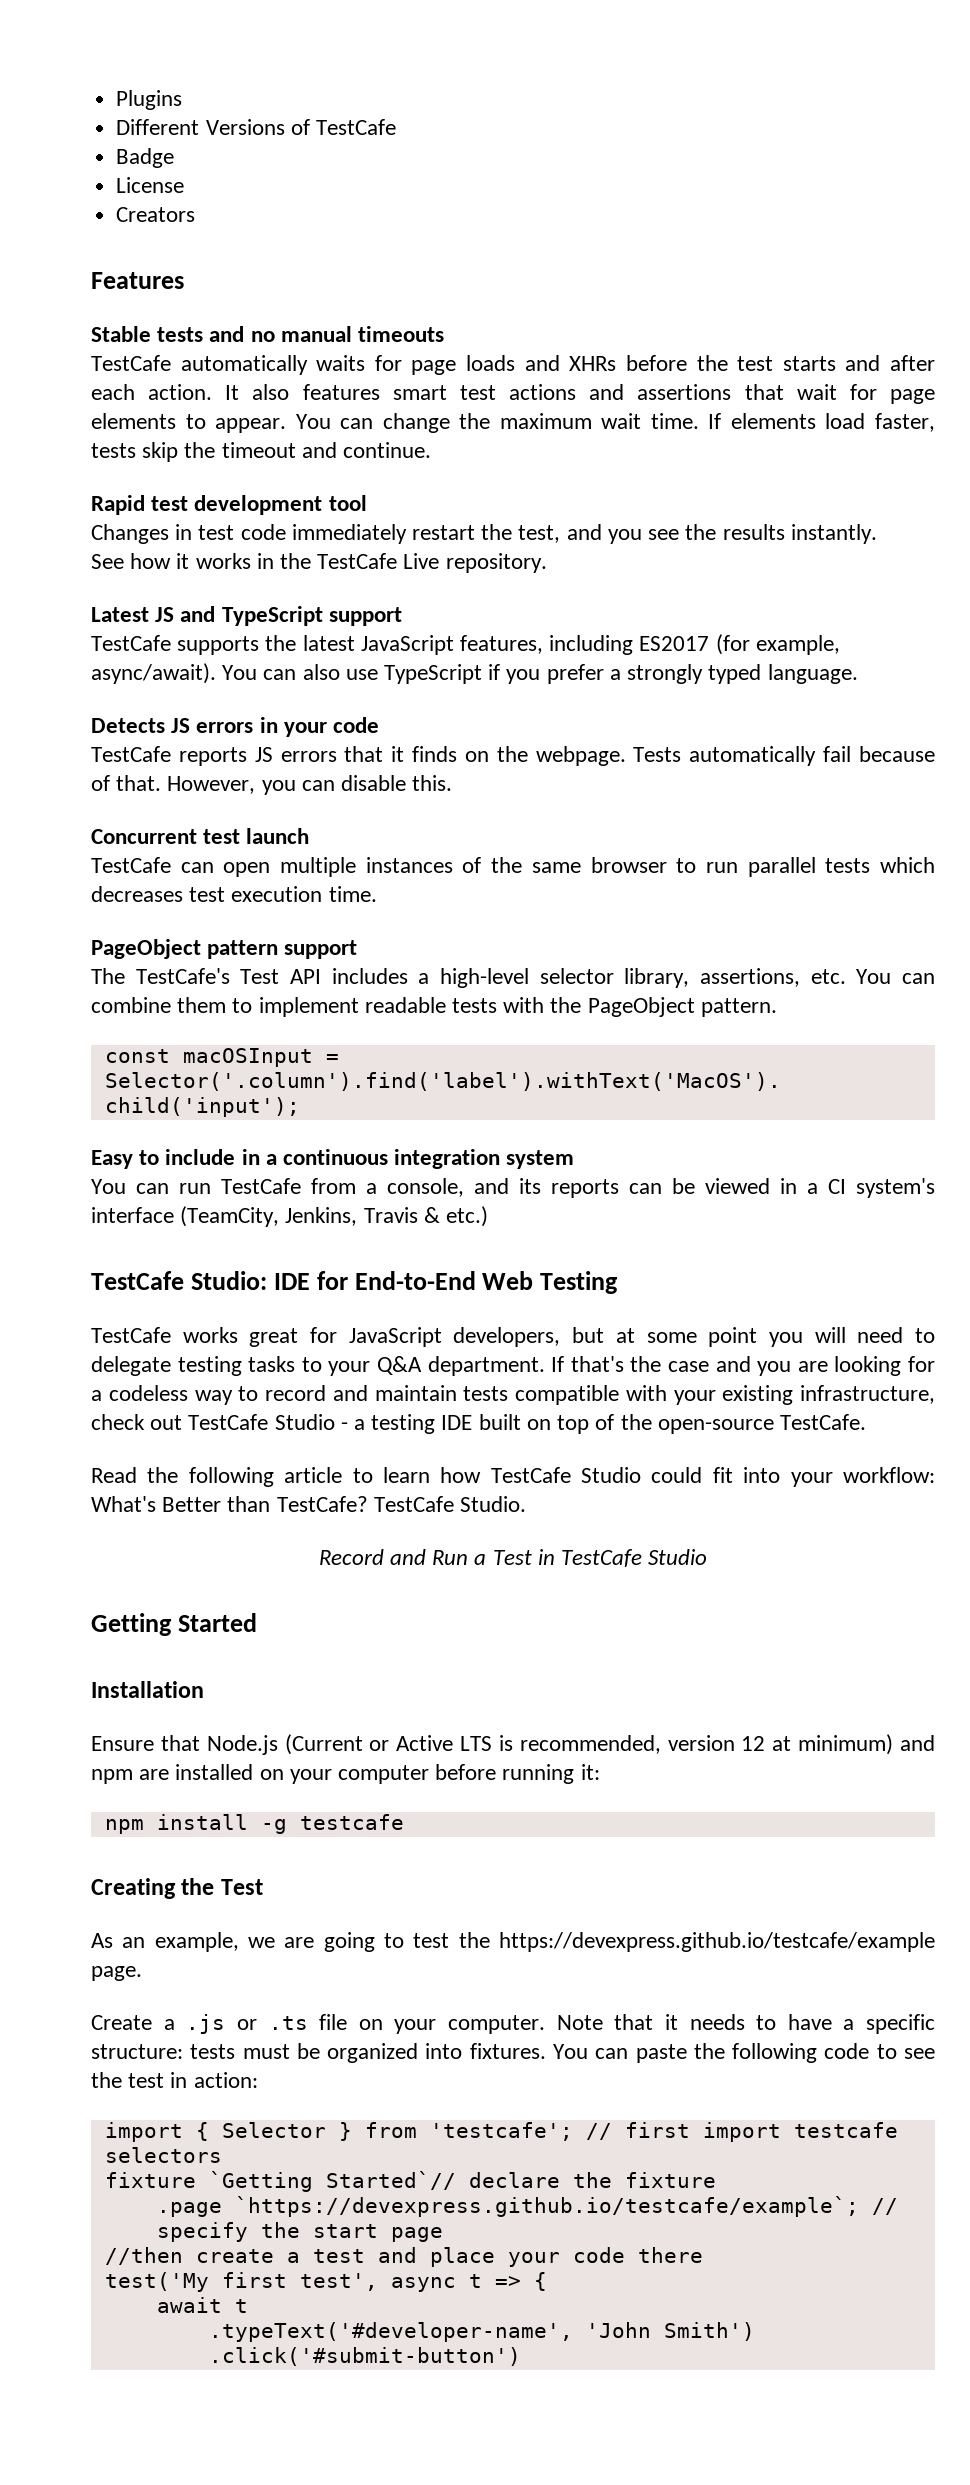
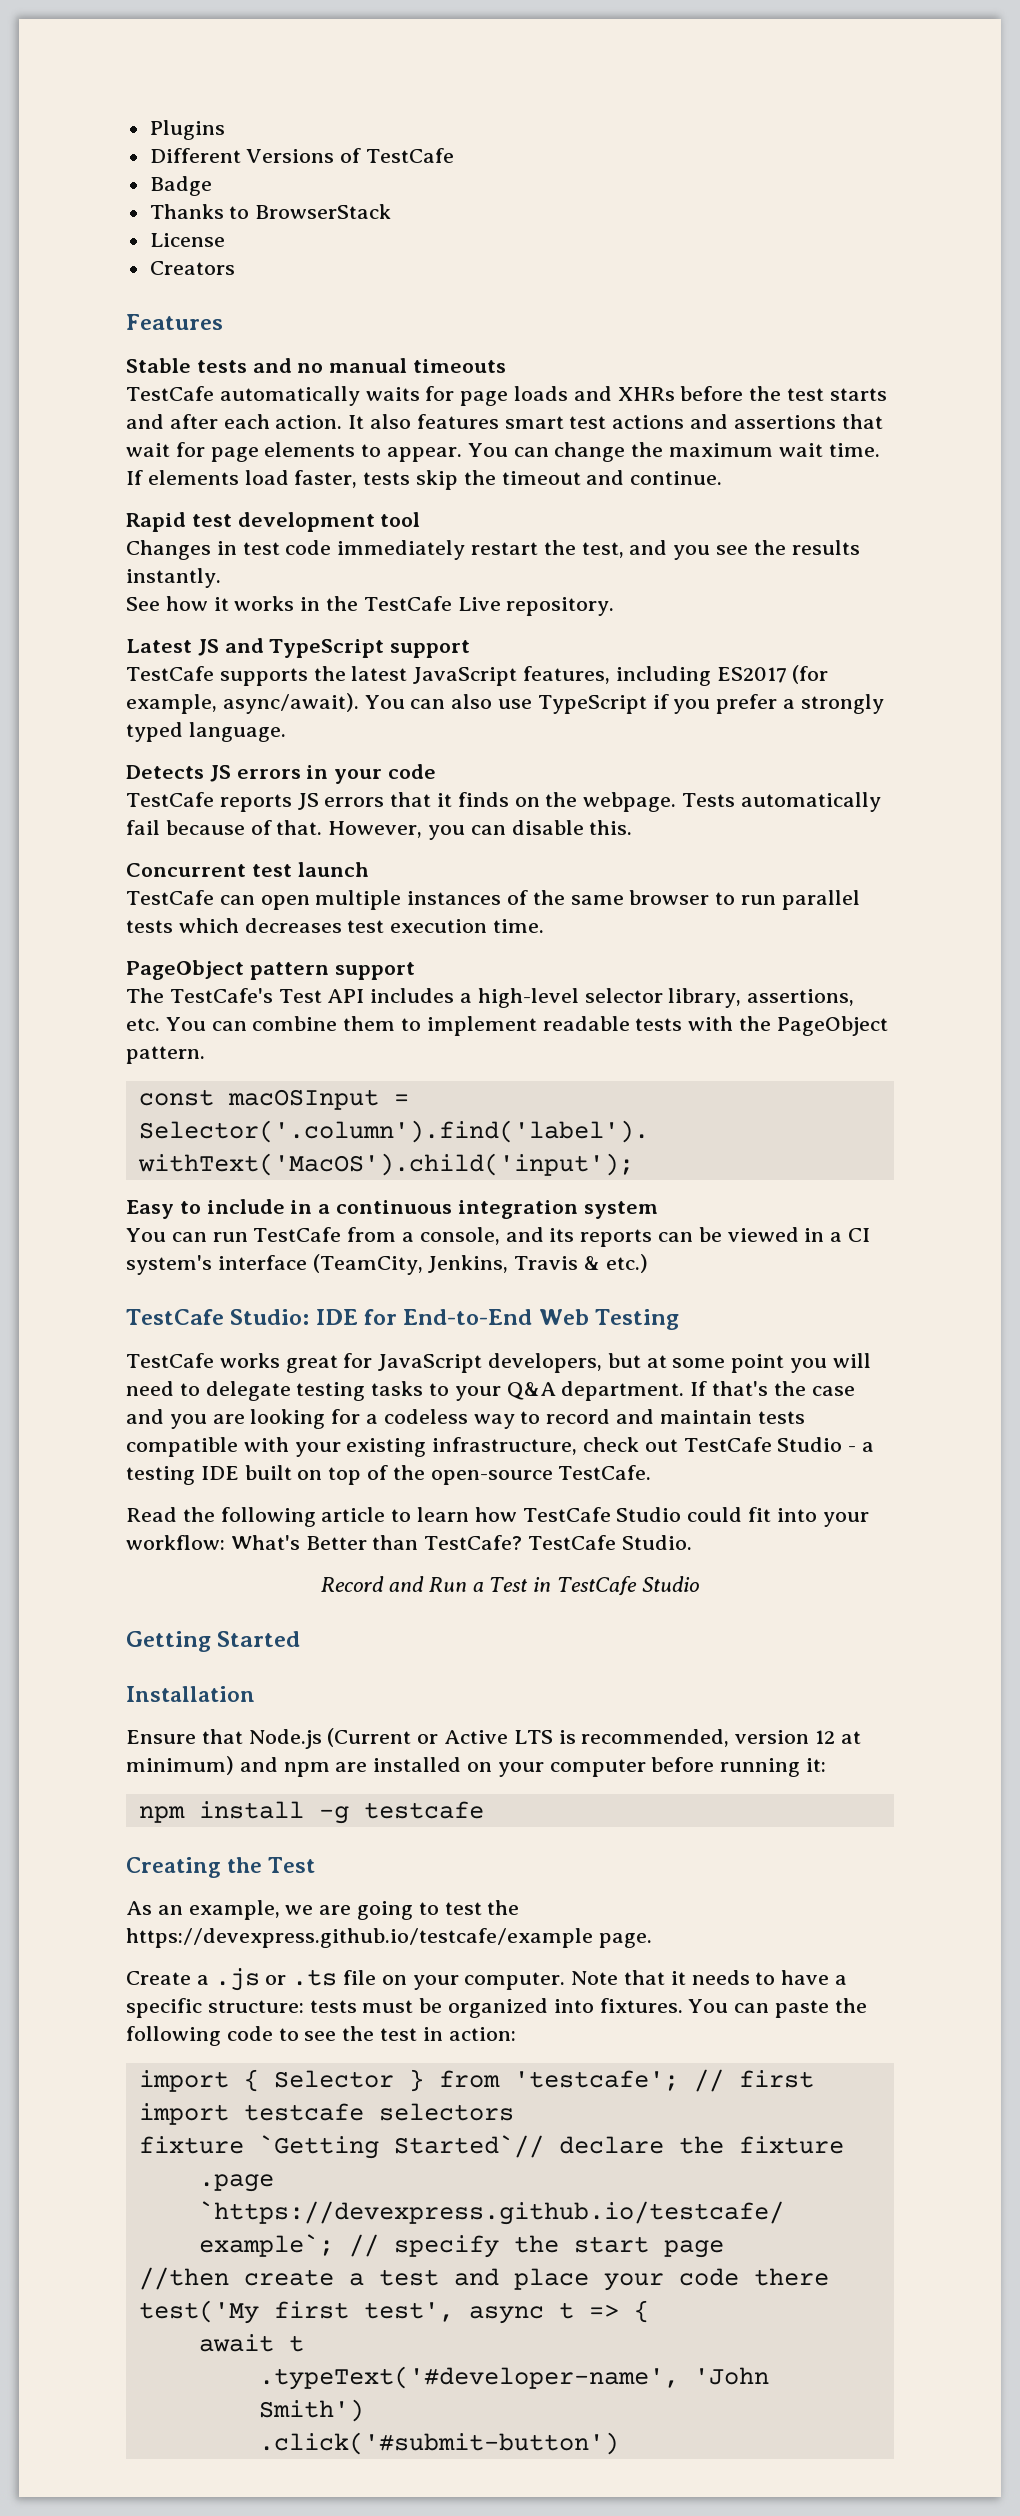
+ Thanks to BrowserStack

